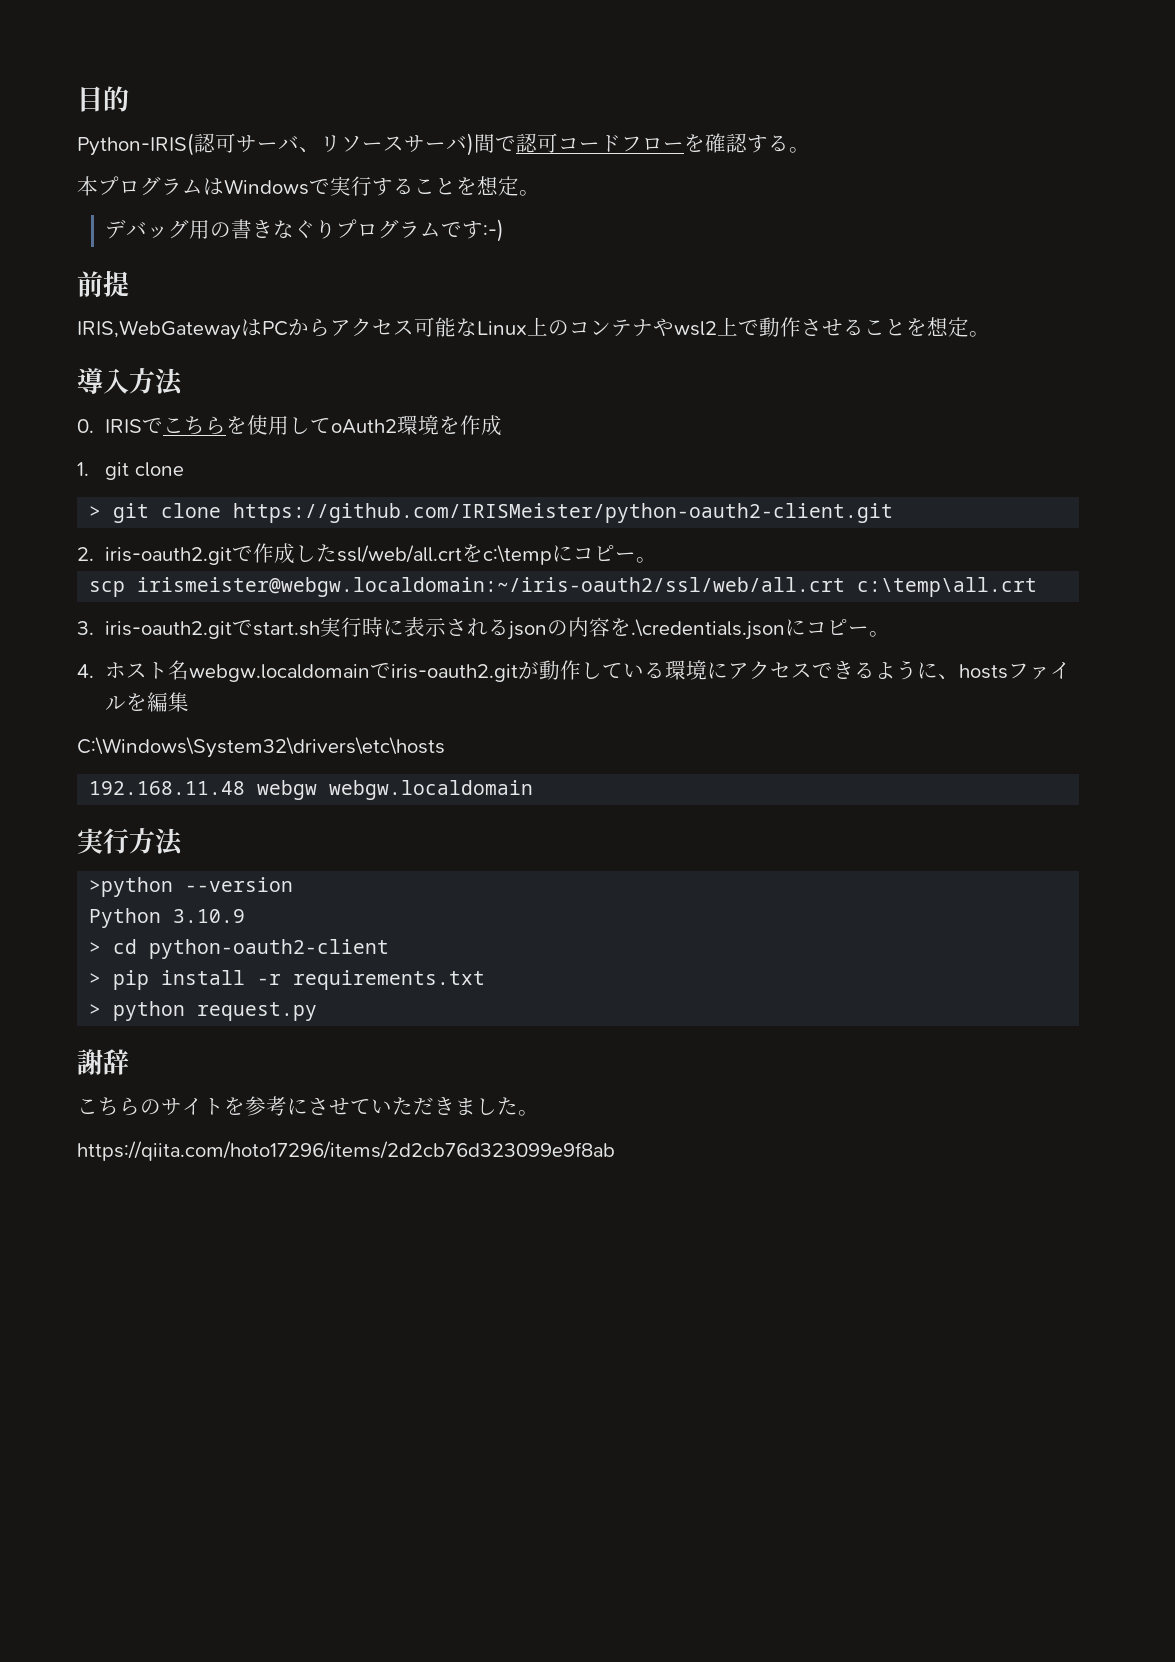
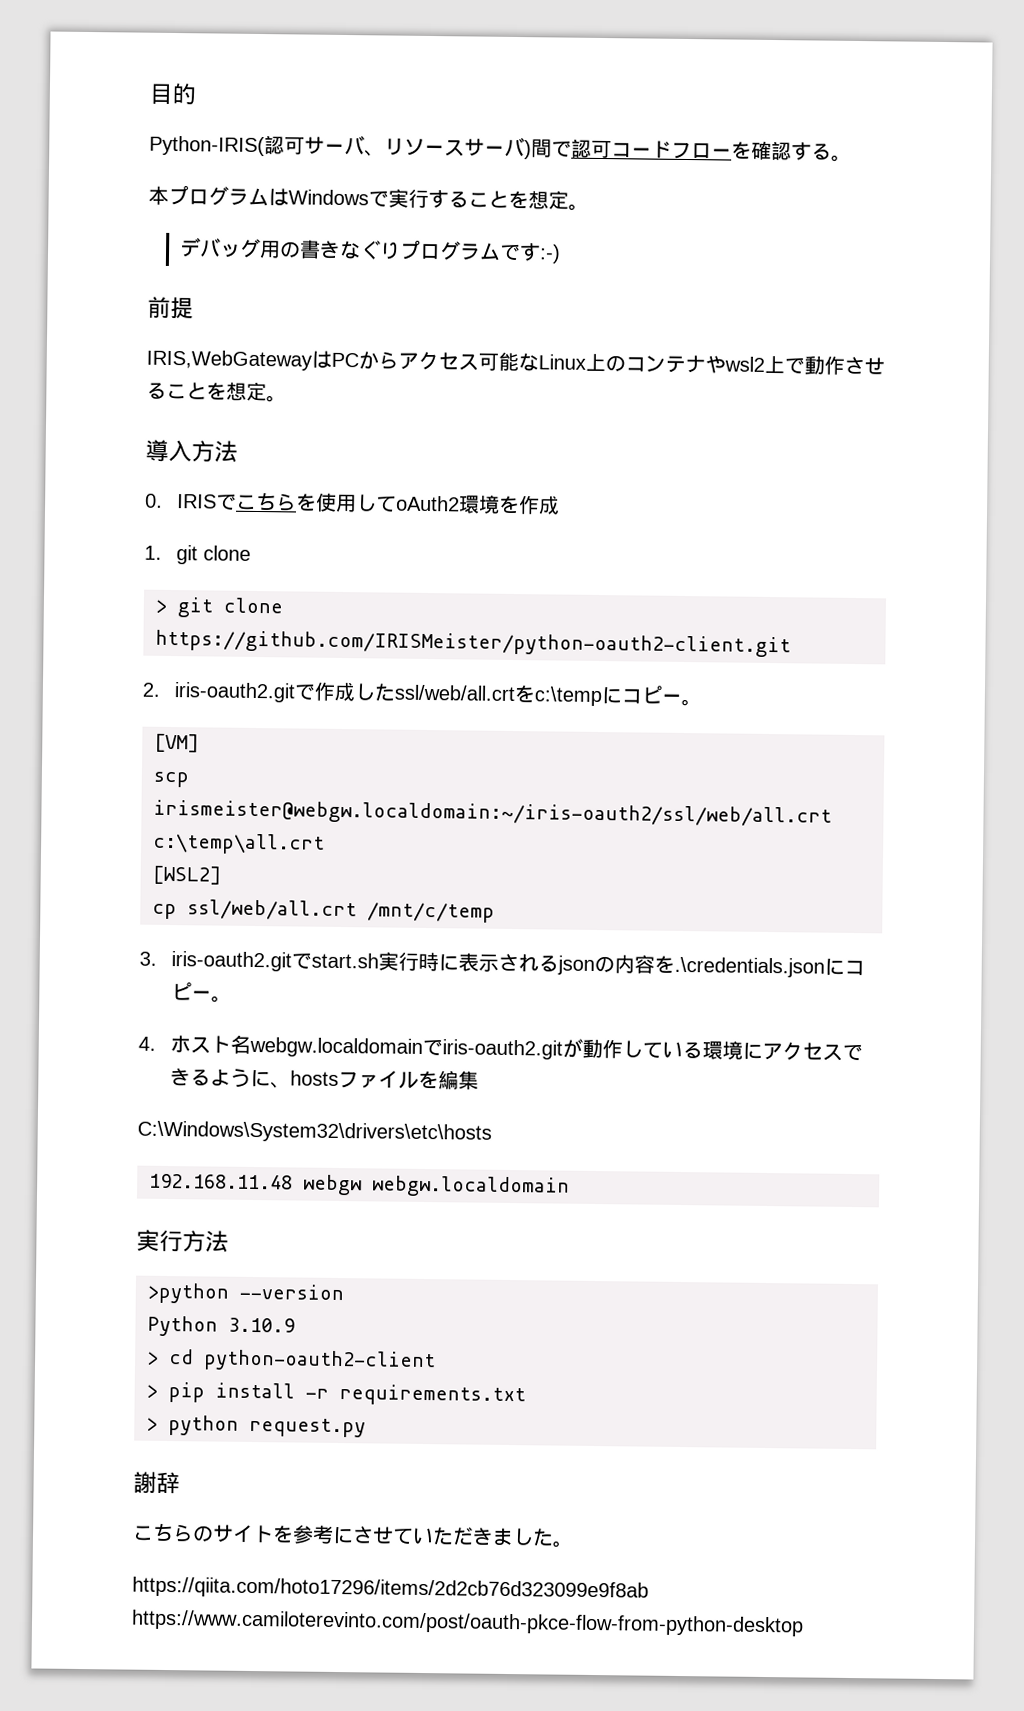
+ [VM]
+ [WSL2]
+ cp ssl/web/all.crt /mnt/c/temp
- https://qiita.com/hoto17296/items/2d2cb76d323099e9f8ab
+ https://qiita.com/hoto17296/items/2d2cb76d323099e9f8ab https://www.camiloterevinto.com/post/oauth-pkce-flow-from-python-desktop

